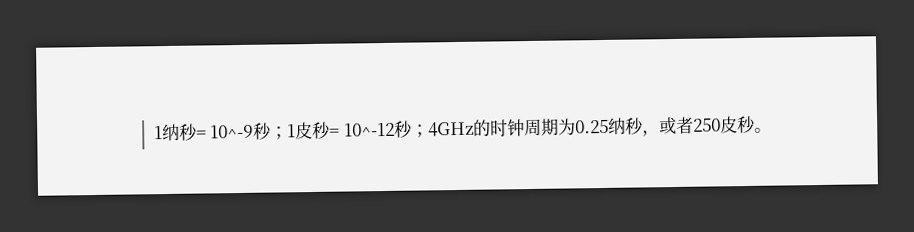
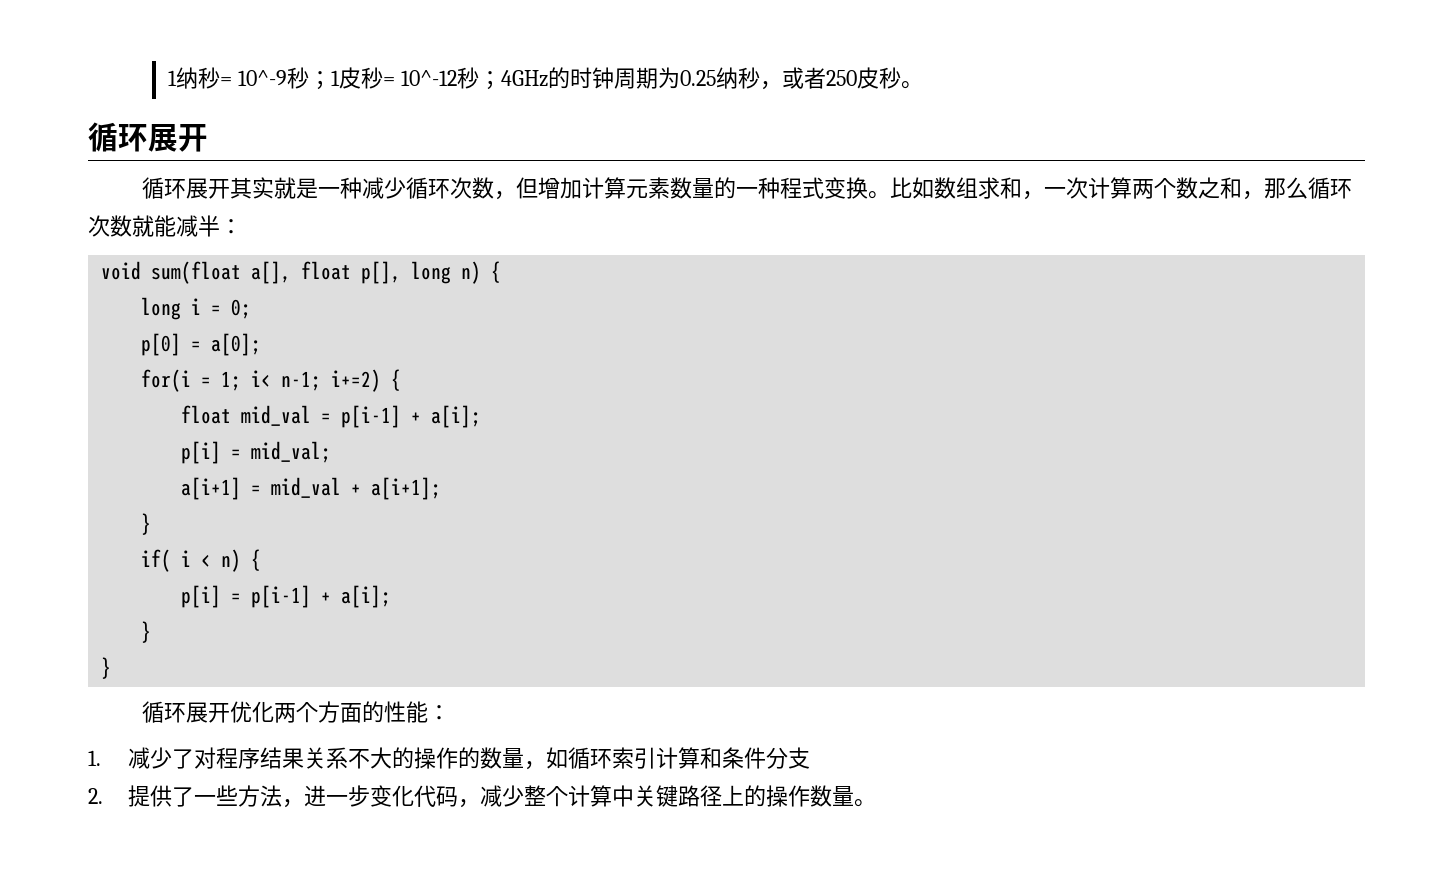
  1纳秒= 10^-9秒；1皮秒= 10^-12秒；4GHz的时钟周期为0.25纳秒，或者250皮秒。
+ 循环展开
+ 循环展开其实就是一种减少循环次数，但增加计算元素数量的一种程式变换。比如数组求和，一次计算两个数之和，那么循环次数就能减半：
+ void sum(float a[], float p[], long n) {
+ long i = 0;
+ p[0] = a[0];
+ for(i = 1; i< n-1; i+=2) {
+ float mid_val = p[i-1] + a[i];
+ p[i] = mid_val;
+ a[i+1] = mid_val + a[i+1];
+ }
+ if( i < n) {
+ p[i] = p[i-1] + a[i];
+ }
+ }
+ 循环展开优化两个方面的性能：
+ 1.减少了对程序结果关系不大的操作的数量，如循环索引计算和条件分支
+ 2.提供了一些方法，进一步变化代码，减少整个计算中关键路径上的操作数量。

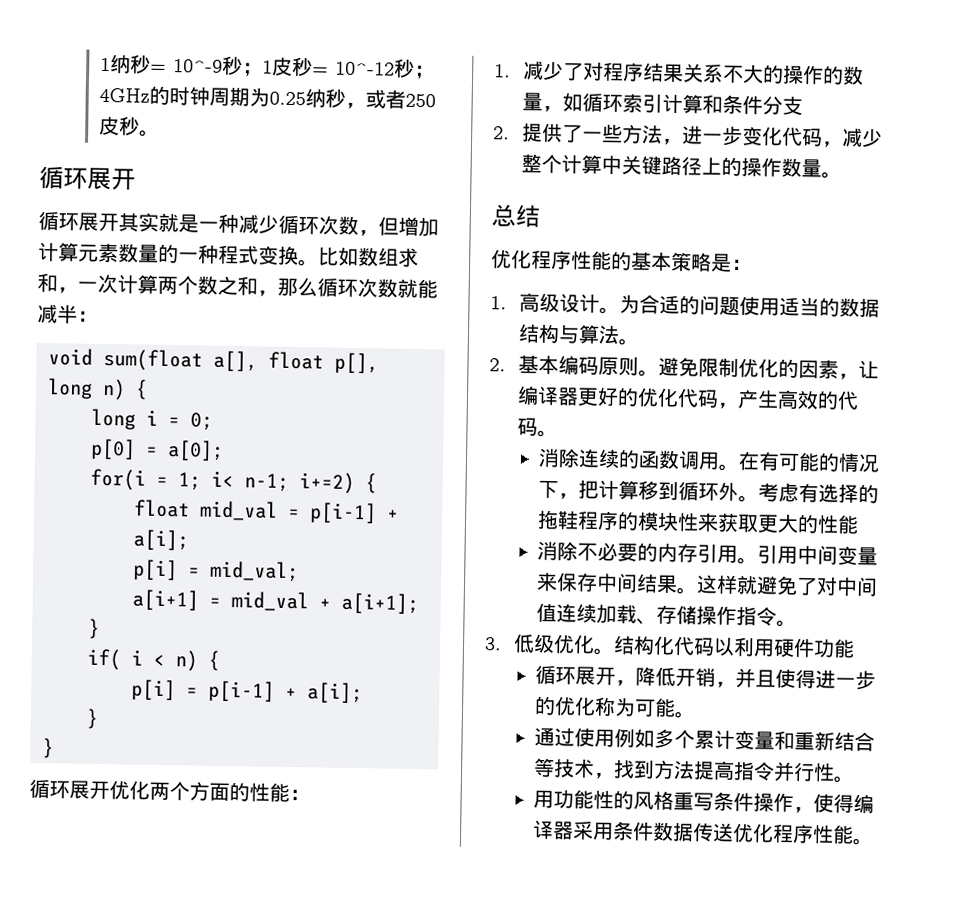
+ 总结
+ 优化程序性能的基本策略是：
+ 1.高级设计。为合适的问题使用适当的数据结构与算法。
+ 2.基本编码原则。避免限制优化的因素，让编译器更好的优化代码，产生高效的代码。
+ 消除连续的函数调用。在有可能的情况下，把计算移到循环外。考虑有选择的拖鞋程序的模块性来获取更大的性能
+ 消除不必要的内存引用。引用中间变量来保存中间结果。这样就避免了对中间值连续加载、存储操作指令。
+ 3.低级优化。结构化代码以利用硬件功能
+ 循环展开，降低开销，并且使得进一步的优化称为可能。
+ 通过使用例如多个累计变量和重新结合等技术，找到方法提高指令并行性。
+ 用功能性的风格重写条件操作，使得编译器采用条件数据传送优化程序性能。

